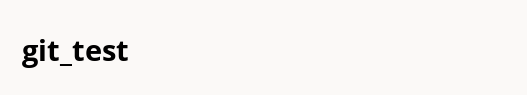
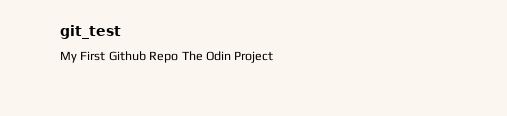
+ My First Github Repo The Odin Project

